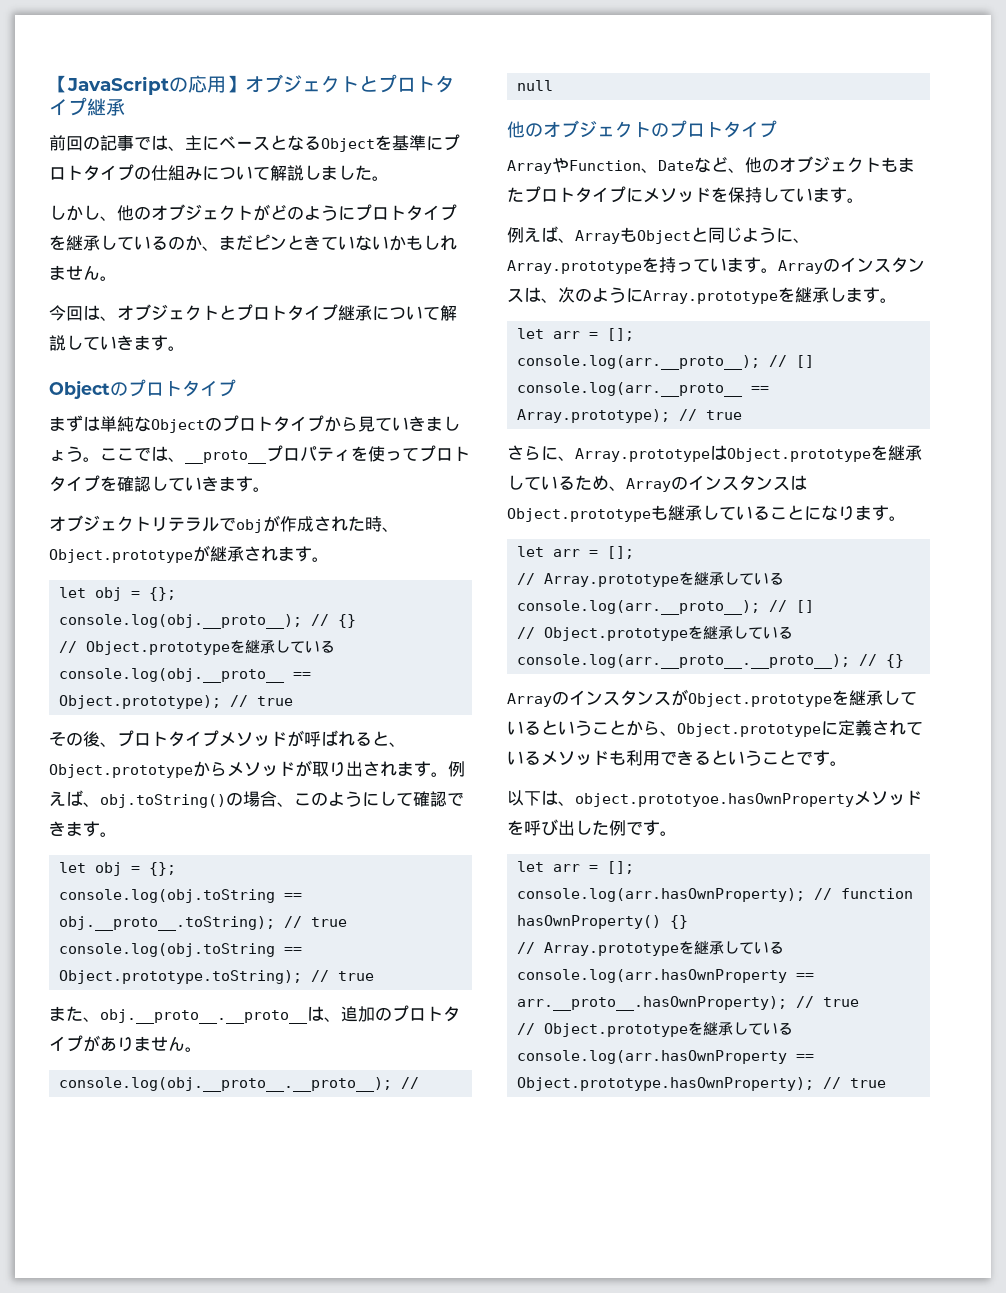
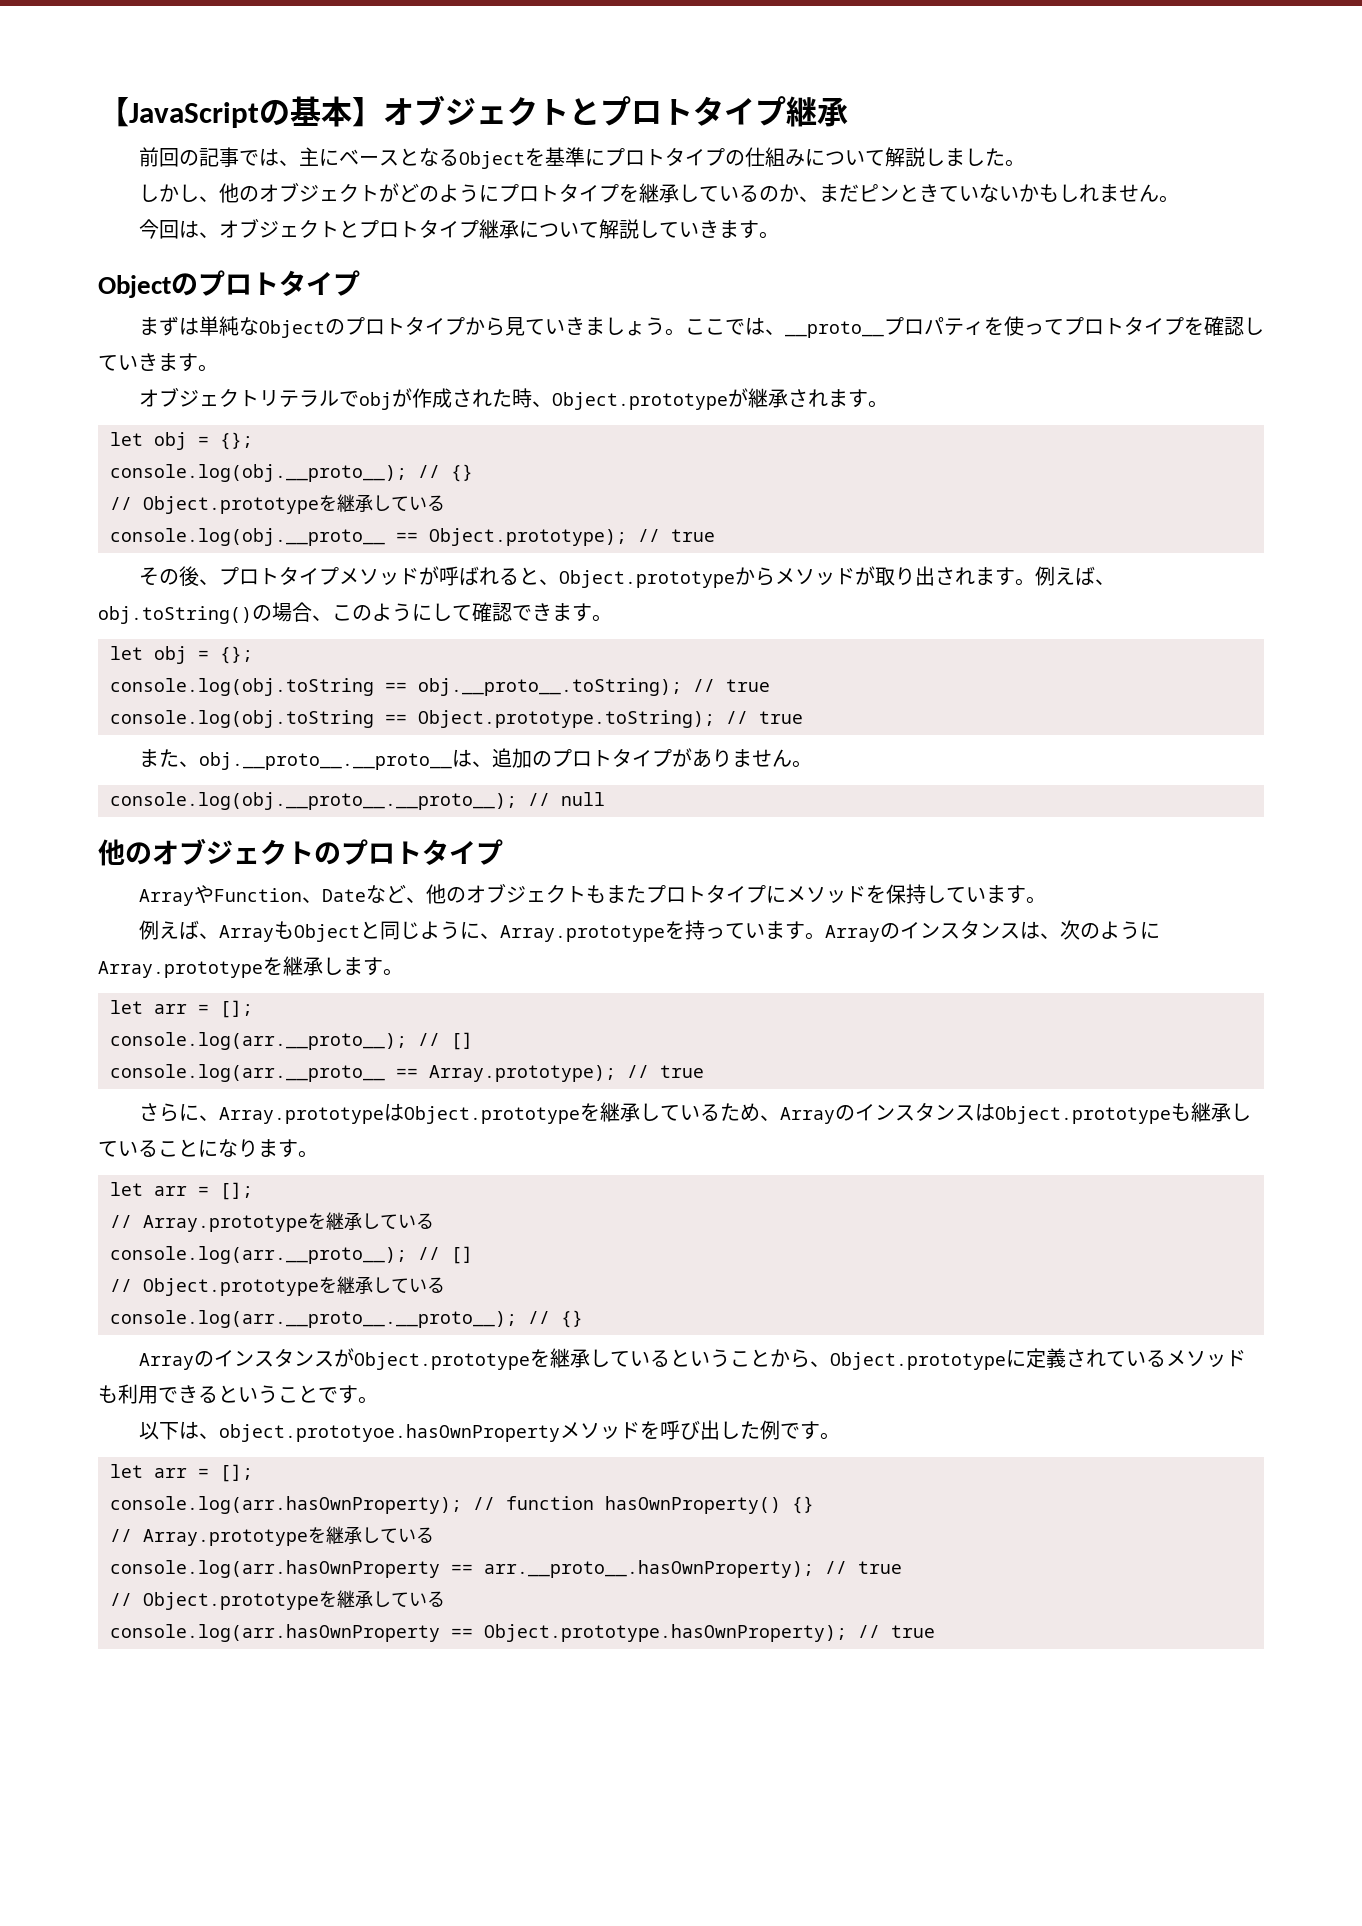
- 【JavaScriptの応用】オブジェクトとプロトタイプ継承
+ 【JavaScriptの基本】オブジェクトとプロトタイプ継承

